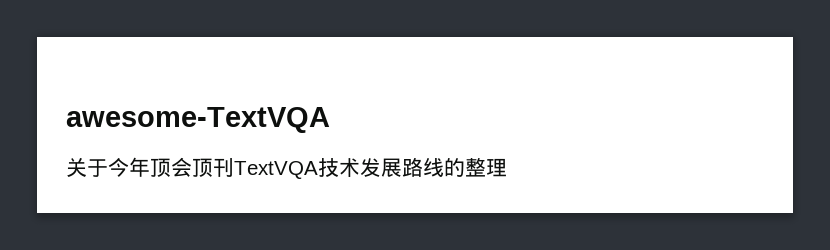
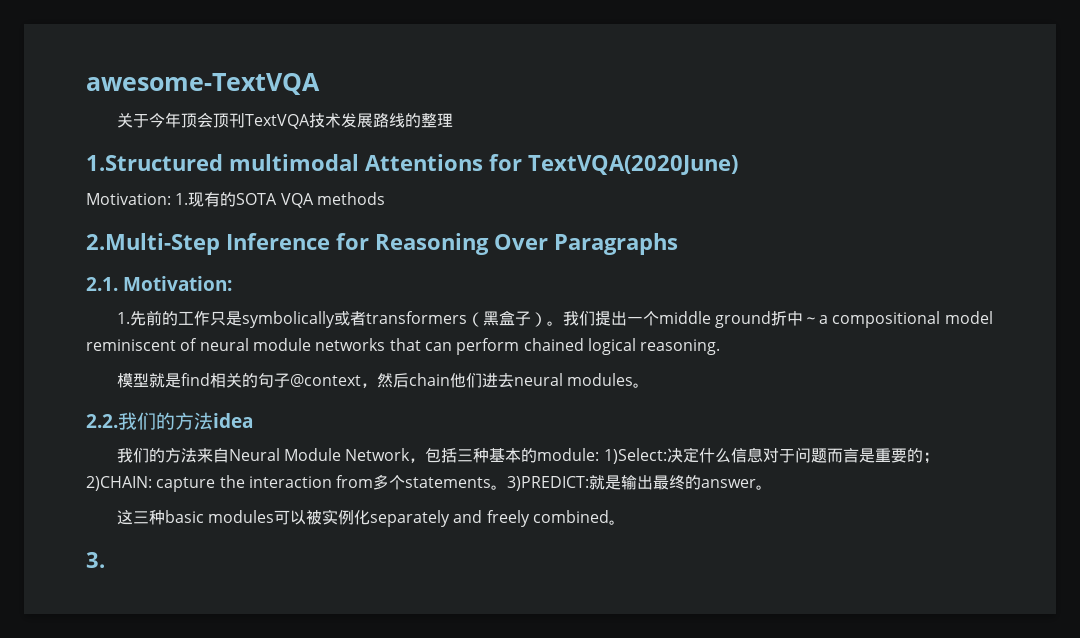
+ 1.Structured multimodal Attentions for TextVQA(2020June)
+ Motivation: 1.现有的SOTA VQA methods
+ 2.Multi-Step Inference for Reasoning Over Paragraphs
+ 2.1. Motivation:
+ 1.先前的工作只是symbolically或者transformers（黑盒子）。我们提出一个middle ground折中～a compositional model reminiscent of neural module networks that can perform chained logical reasoning.
+ 模型就是find相关的句子@context，然后chain他们进去neural modules。
+ 2.2.我们的方法idea
+ 我们的方法来自Neural Module Network，包括三种基本的module: 1)Select:决定什么信息对于问题而言是重要的；2)CHAIN: capture the interaction from多个statements。3)PREDICT:就是输出最终的answer。
+ 这三种basic modules可以被实例化separately and freely combined。
+ 3.

